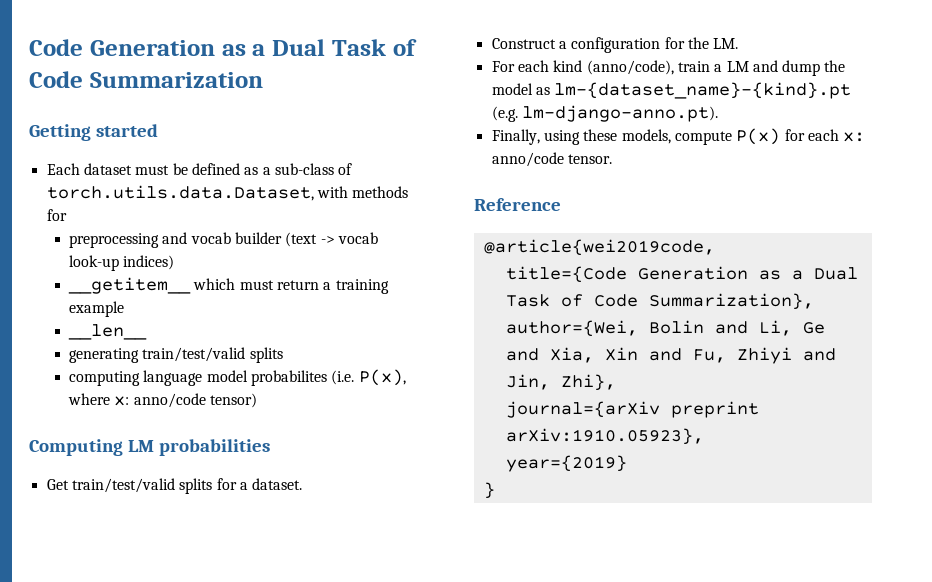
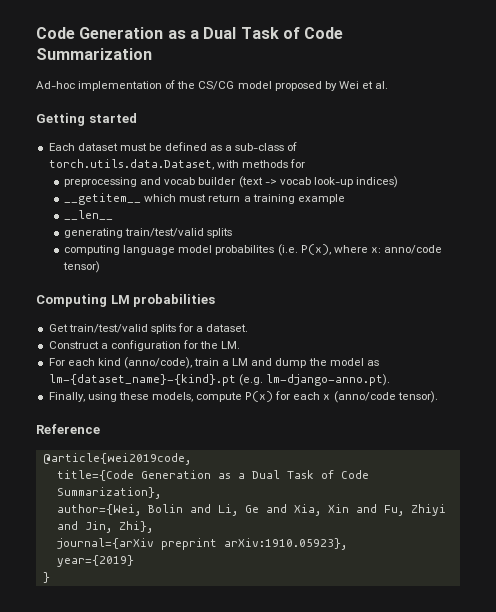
+ Ad-hoc implementation of the CS/CG model proposed by Wei et al.
- Finally, using these models, compute P(x) for each x: anno/code tensor.
+ Finally, using these models, compute P(x) for each x (anno/code tensor).

